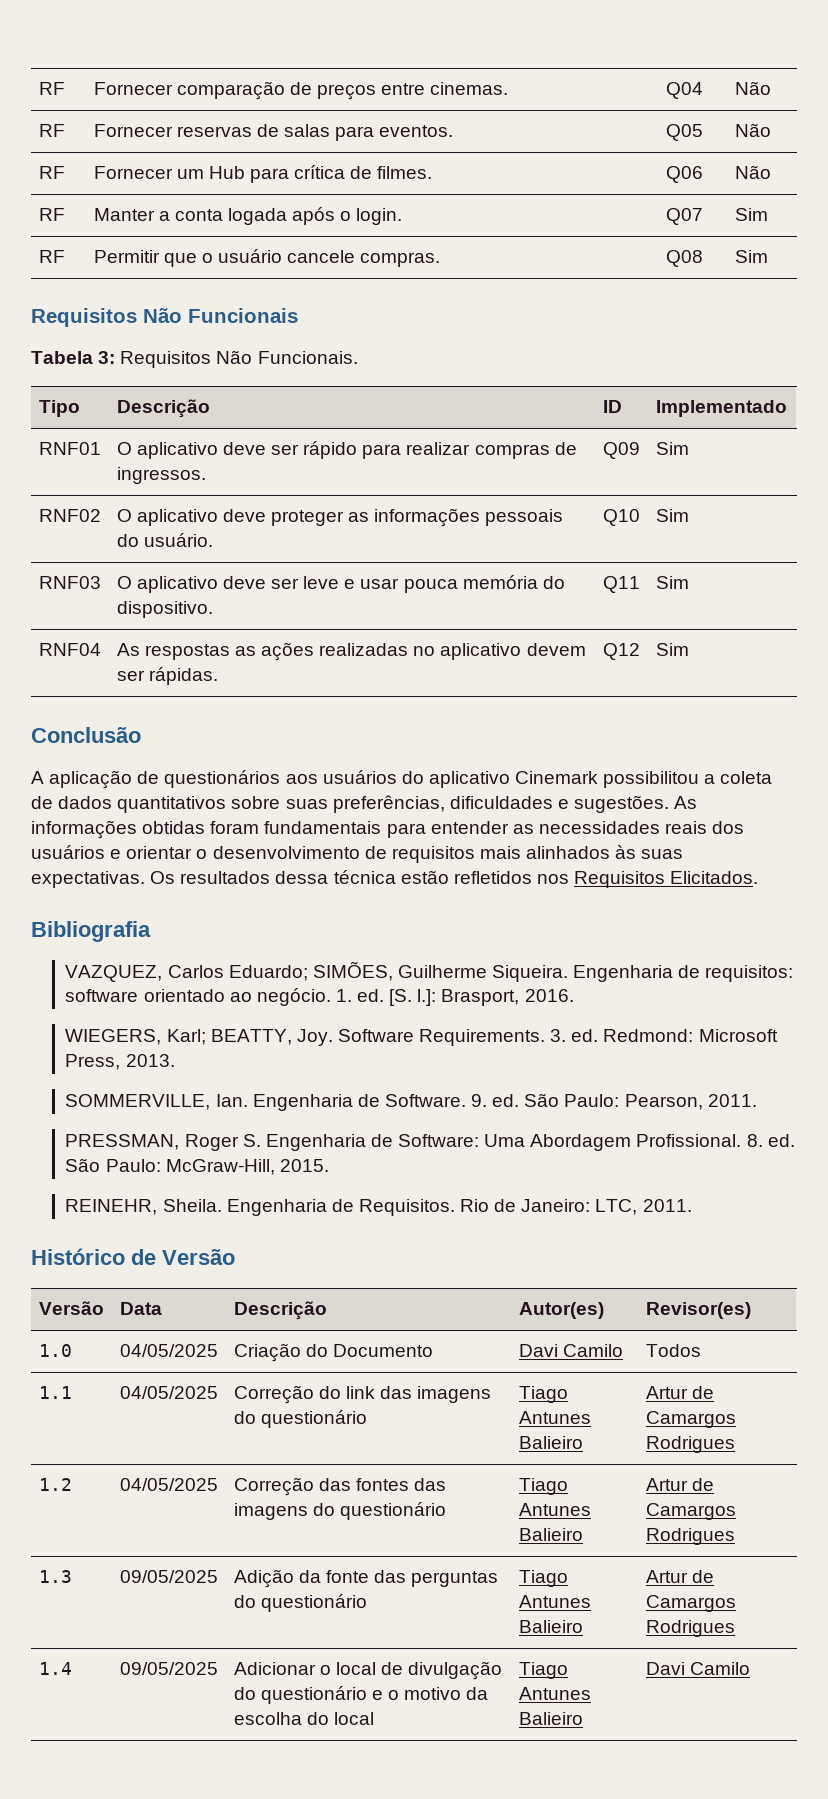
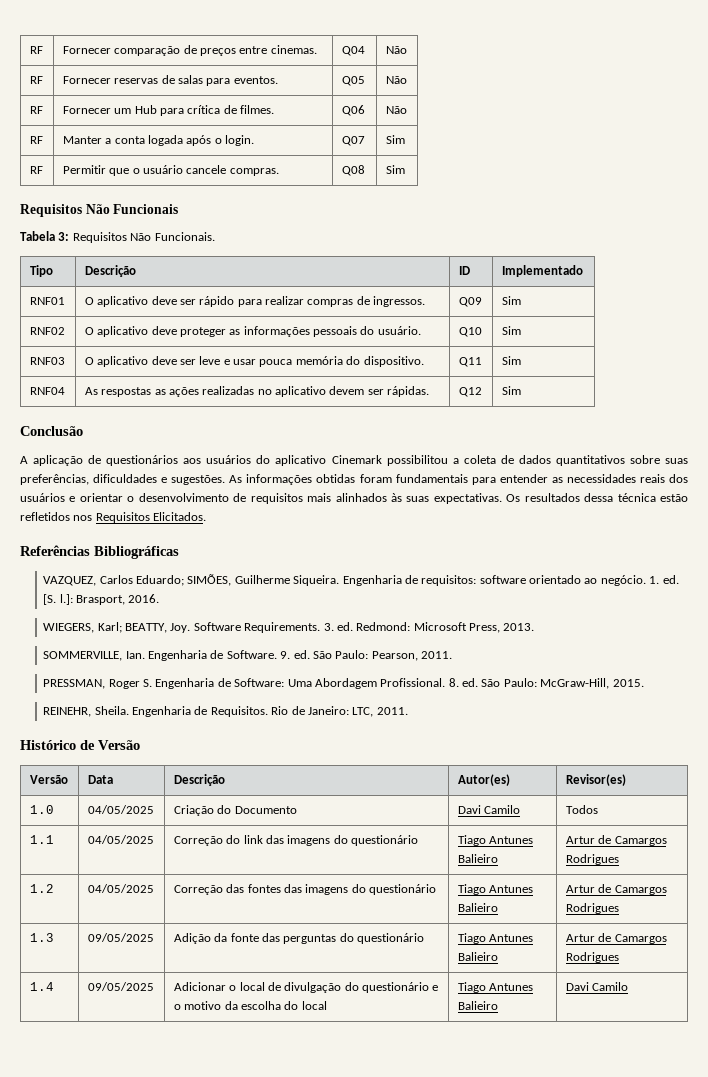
- Bibliografia
+ Referências Bibliográficas

